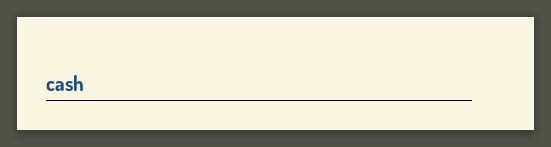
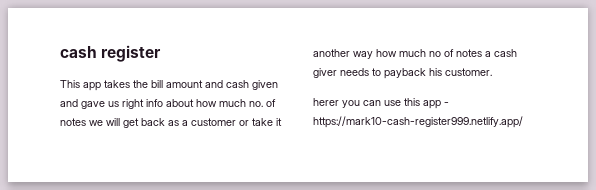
- cash
+ cash register
+ This app takes the bill amount and cash given and gave us right info about how much no. of notes we will get back as a customer or take it another way how much no of notes a cash giver needs to payback his customer.
+ herer you can use this app - https://mark10-cash-register999.netlify.app/

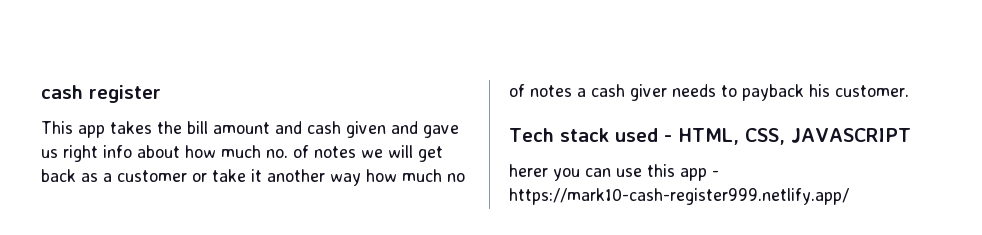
+ Tech stack used - HTML, CSS, JAVASCRIPT

